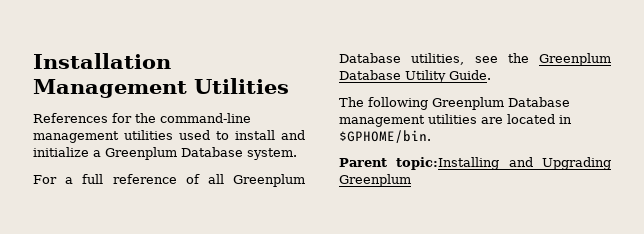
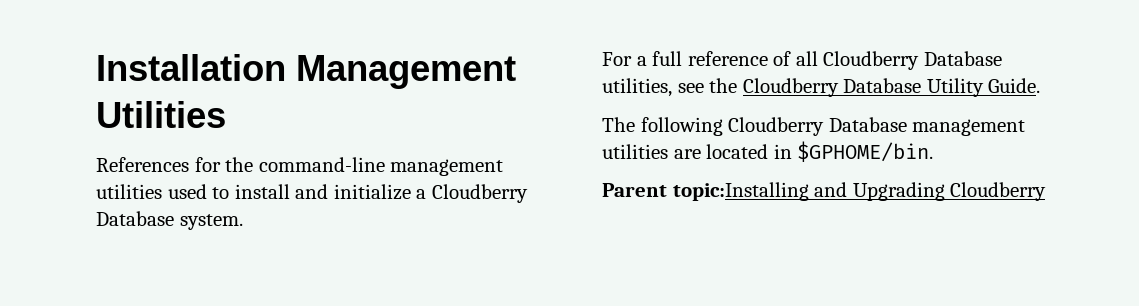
- References for the command-line management utilities used to install and initialize a Greenplum Database system.
+ References for the command-line management utilities used to install and initialize a Cloudberry Database system.
- For a full reference of all Greenplum Database utilities, see the Greenplum Database Utility Guide.
+ For a full reference of all Cloudberry Database utilities, see the Cloudberry Database Utility Guide.
- The following Greenplum Database management utilities are located in $GPHOME/bin.
+ The following Cloudberry Database management utilities are located in $GPHOME/bin.
- Parent topic:Installing and Upgrading Greenplum
+ Parent topic:Installing and Upgrading Cloudberry

